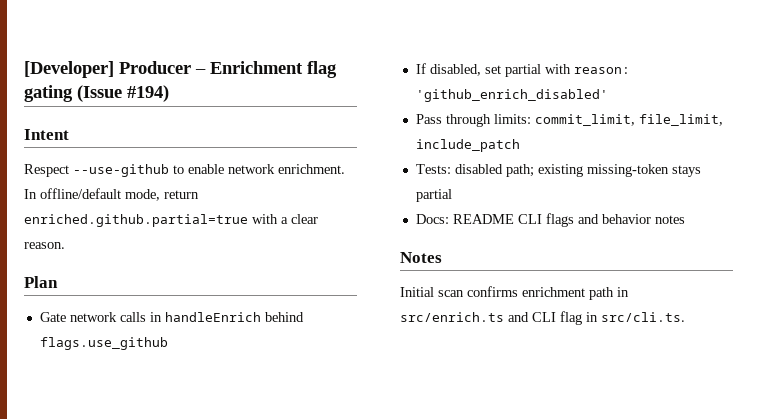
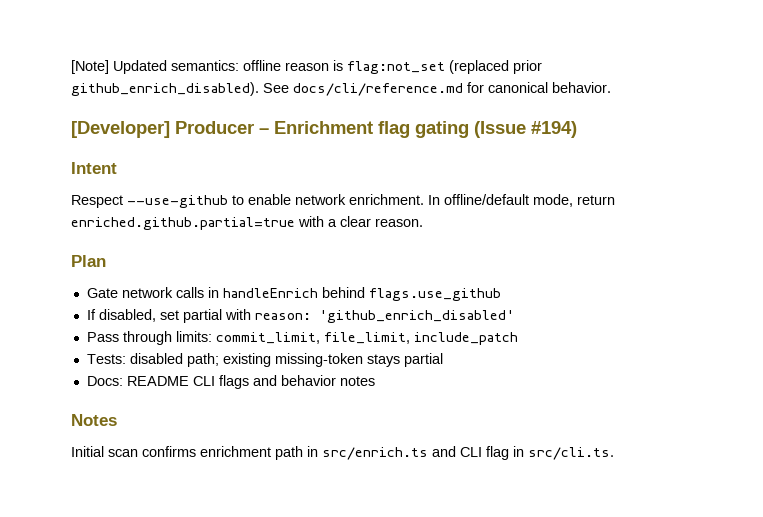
+ [Note] Updated semantics: offline reason is flag:not_set (replaced prior github_enrich_disabled). See docs/cli/reference.md for canonical behavior.

